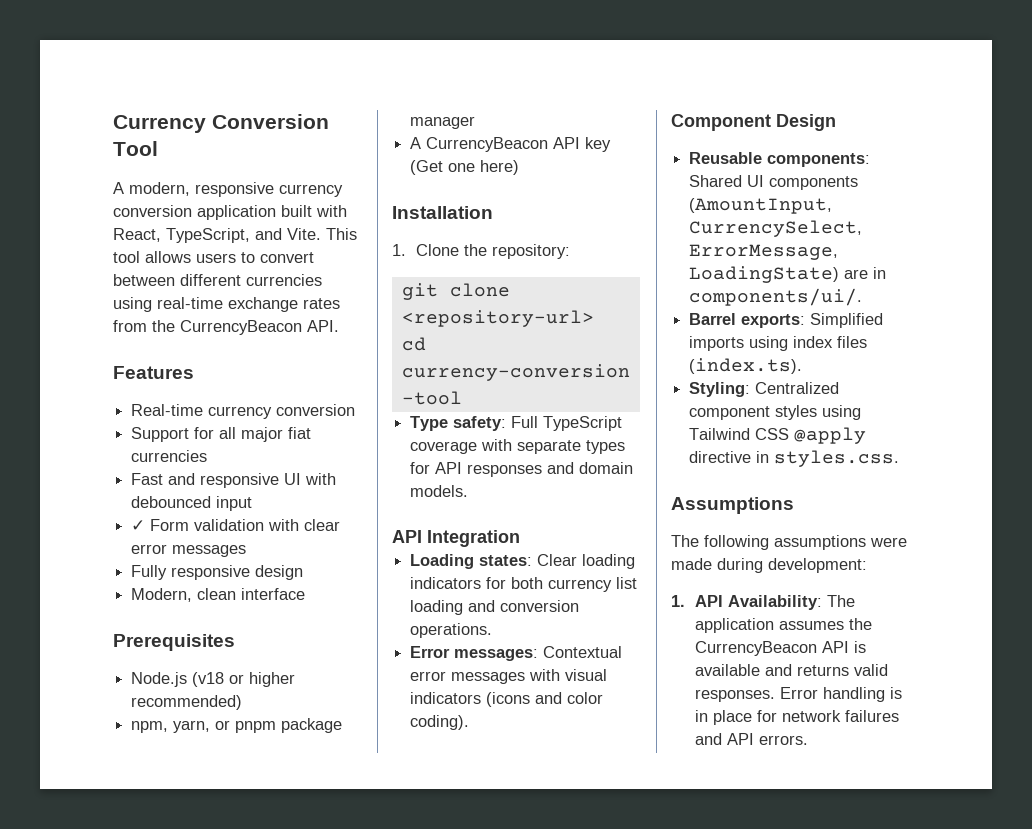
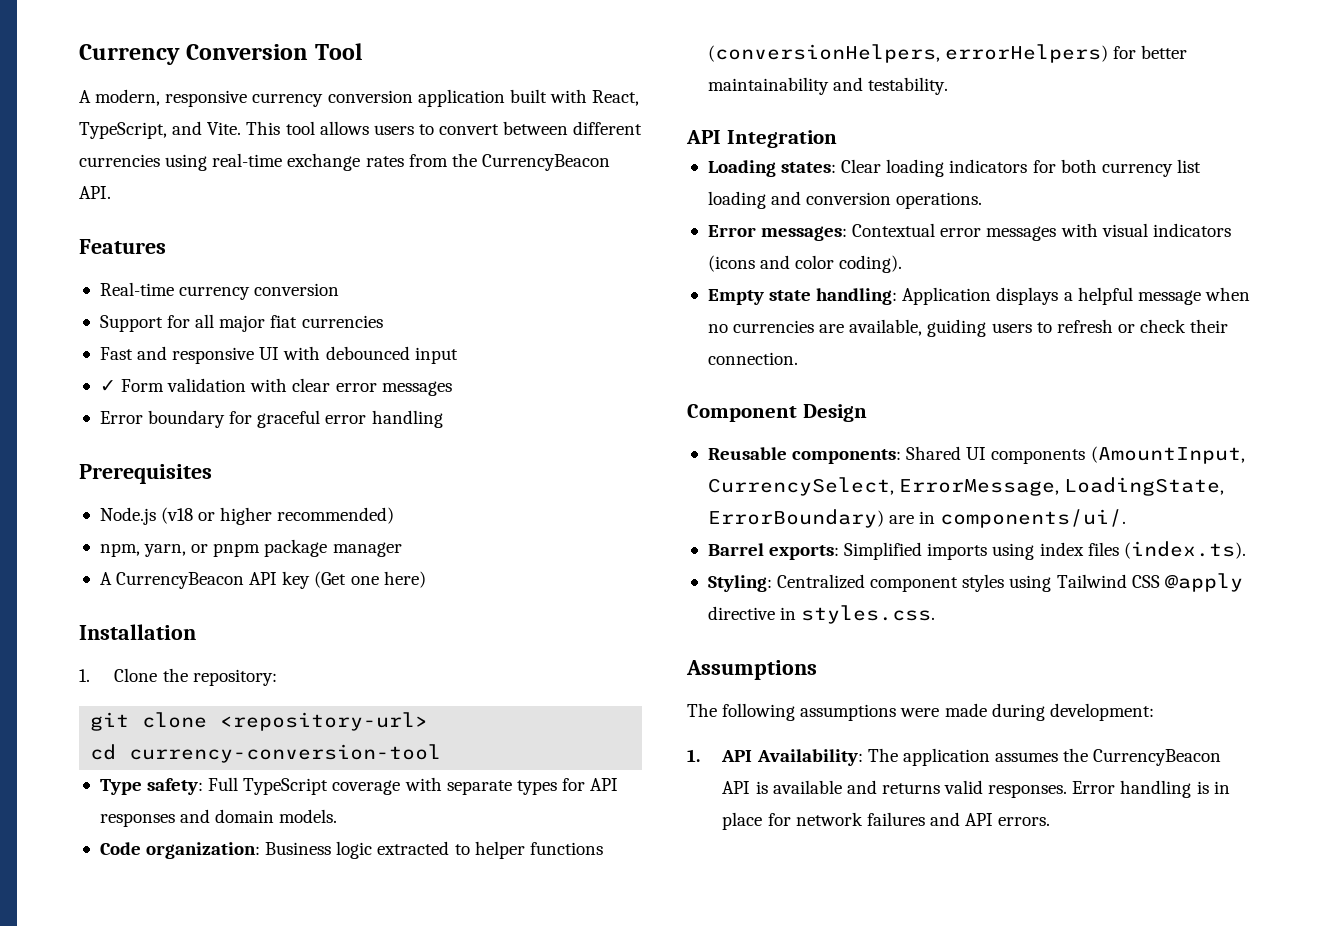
- Fully responsive design
- Modern, clean interface
+ Error boundary for graceful error handling
+ Code organization: Business logic extracted to helper functions (conversionHelpers, errorHelpers) for better maintainability and testability.
+ Empty state handling: Application displays a helpful message when no currencies are available, guiding users to refresh or check their connection.
- Reusable components: Shared UI components (AmountInput, CurrencySelect, ErrorMessage, LoadingState) are in components/ui/.
+ Reusable components: Shared UI components (AmountInput, CurrencySelect, ErrorMessage, LoadingState, ErrorBoundary) are in components/ui/.

